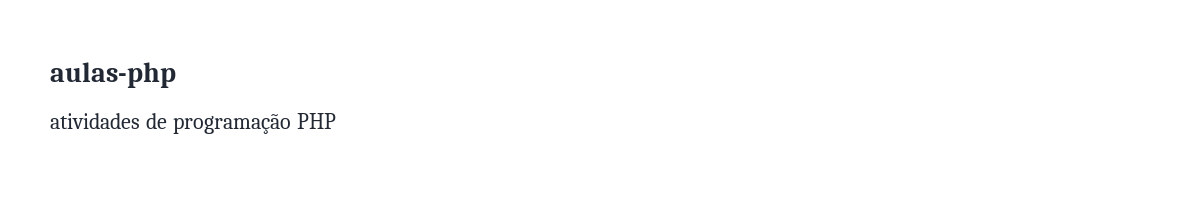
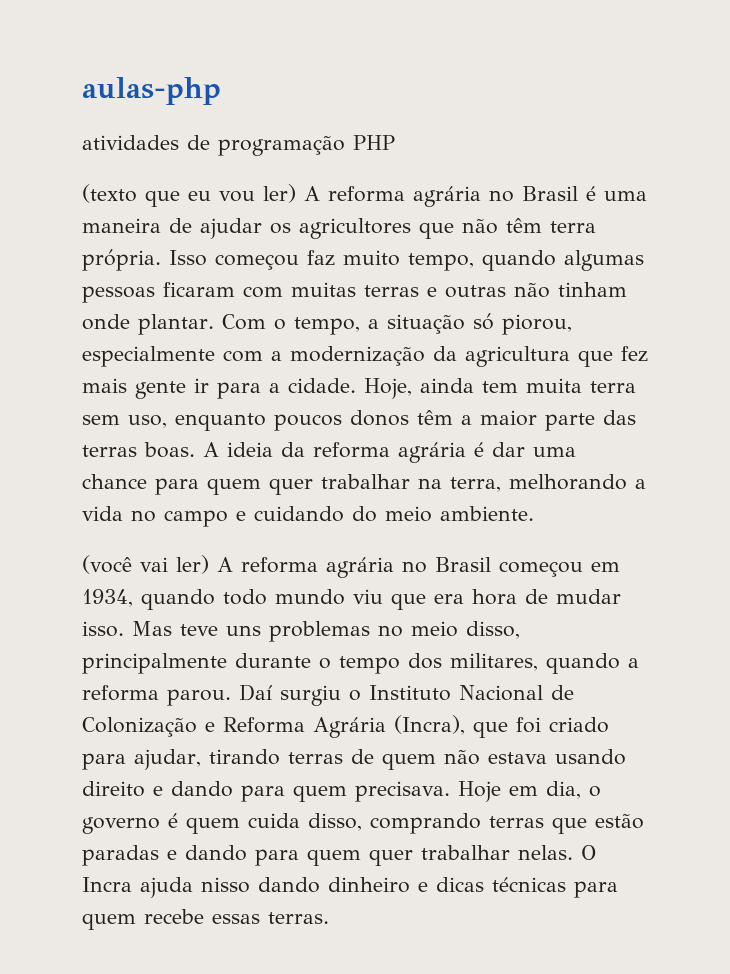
+ (texto que eu vou ler) A reforma agrária no Brasil é uma maneira de ajudar os agricultores que não têm terra própria. Isso começou faz muito tempo, quando algumas pessoas ficaram com muitas terras e outras não tinham onde plantar. Com o tempo, a situação só piorou, especialmente com a modernização da agricultura que fez mais gente ir para a cidade. Hoje, ainda tem muita terra sem uso, enquanto poucos donos têm a maior parte das terras boas. A ideia da reforma agrária é dar uma chance para quem quer trabalhar na terra, melhorando a vida no campo e cuidando do meio ambiente.
+ (você vai ler) A reforma agrária no Brasil começou em 1934, quando todo mundo viu que era hora de mudar isso. Mas teve uns problemas no meio disso, principalmente durante o tempo dos militares, quando a reforma parou. Daí surgiu o Instituto Nacional de Colonização e Reforma Agrária (Incra), que foi criado para ajudar, tirando terras de quem não estava usando direito e dando para quem precisava. Hoje em dia, o governo é quem cuida disso, comprando terras que estão paradas e dando para quem quer trabalhar nelas. O Incra ajuda nisso dando dinheiro e dicas técnicas para quem recebe essas terras.

